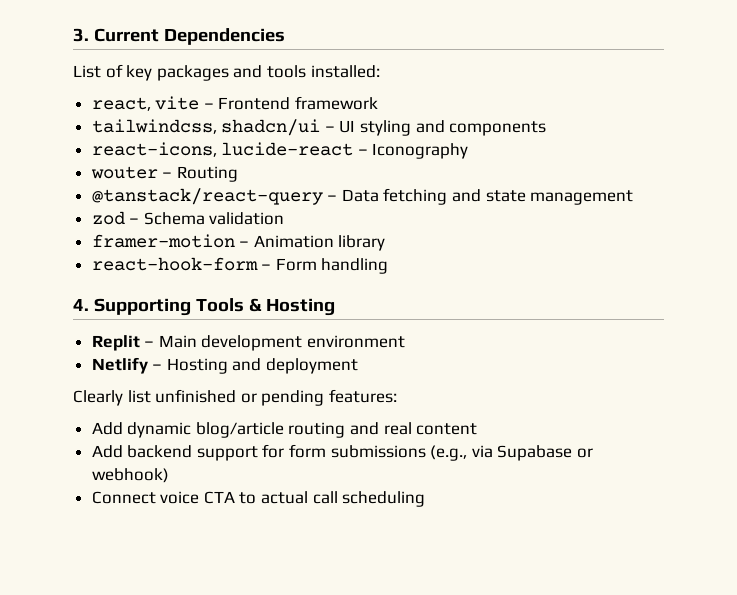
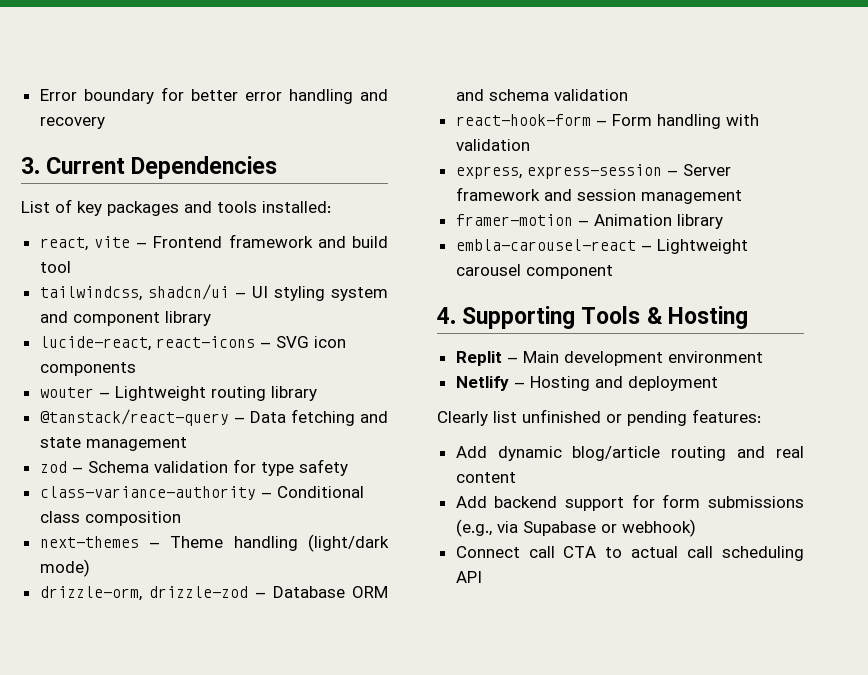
+ Error boundary for better error handling and recovery
- react, vite – Frontend framework
+ react, vite – Frontend framework and build tool
- tailwindcss, shadcn/ui – UI styling and components
- react-icons, lucide-react – Iconography
+ tailwindcss, shadcn/ui – UI styling system and component library
+ lucide-react, react-icons – SVG icon components
- wouter – Routing
+ wouter – Lightweight routing library
- zod – Schema validation
+ zod – Schema validation for type safety
+ class-variance-authority – Conditional class composition
+ next-themes – Theme handling (light/dark mode)
+ drizzle-orm, drizzle-zod – Database ORM and schema validation
+ react-hook-form – Form handling with validation
+ express, express-session – Server framework and session management
- react-hook-form – Form handling
+ embla-carousel-react – Lightweight carousel component
- Connect voice CTA to actual call scheduling
+ Connect call CTA to actual call scheduling API

